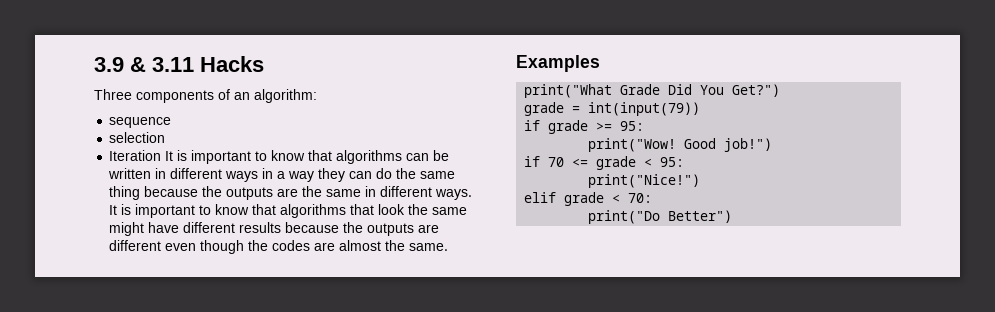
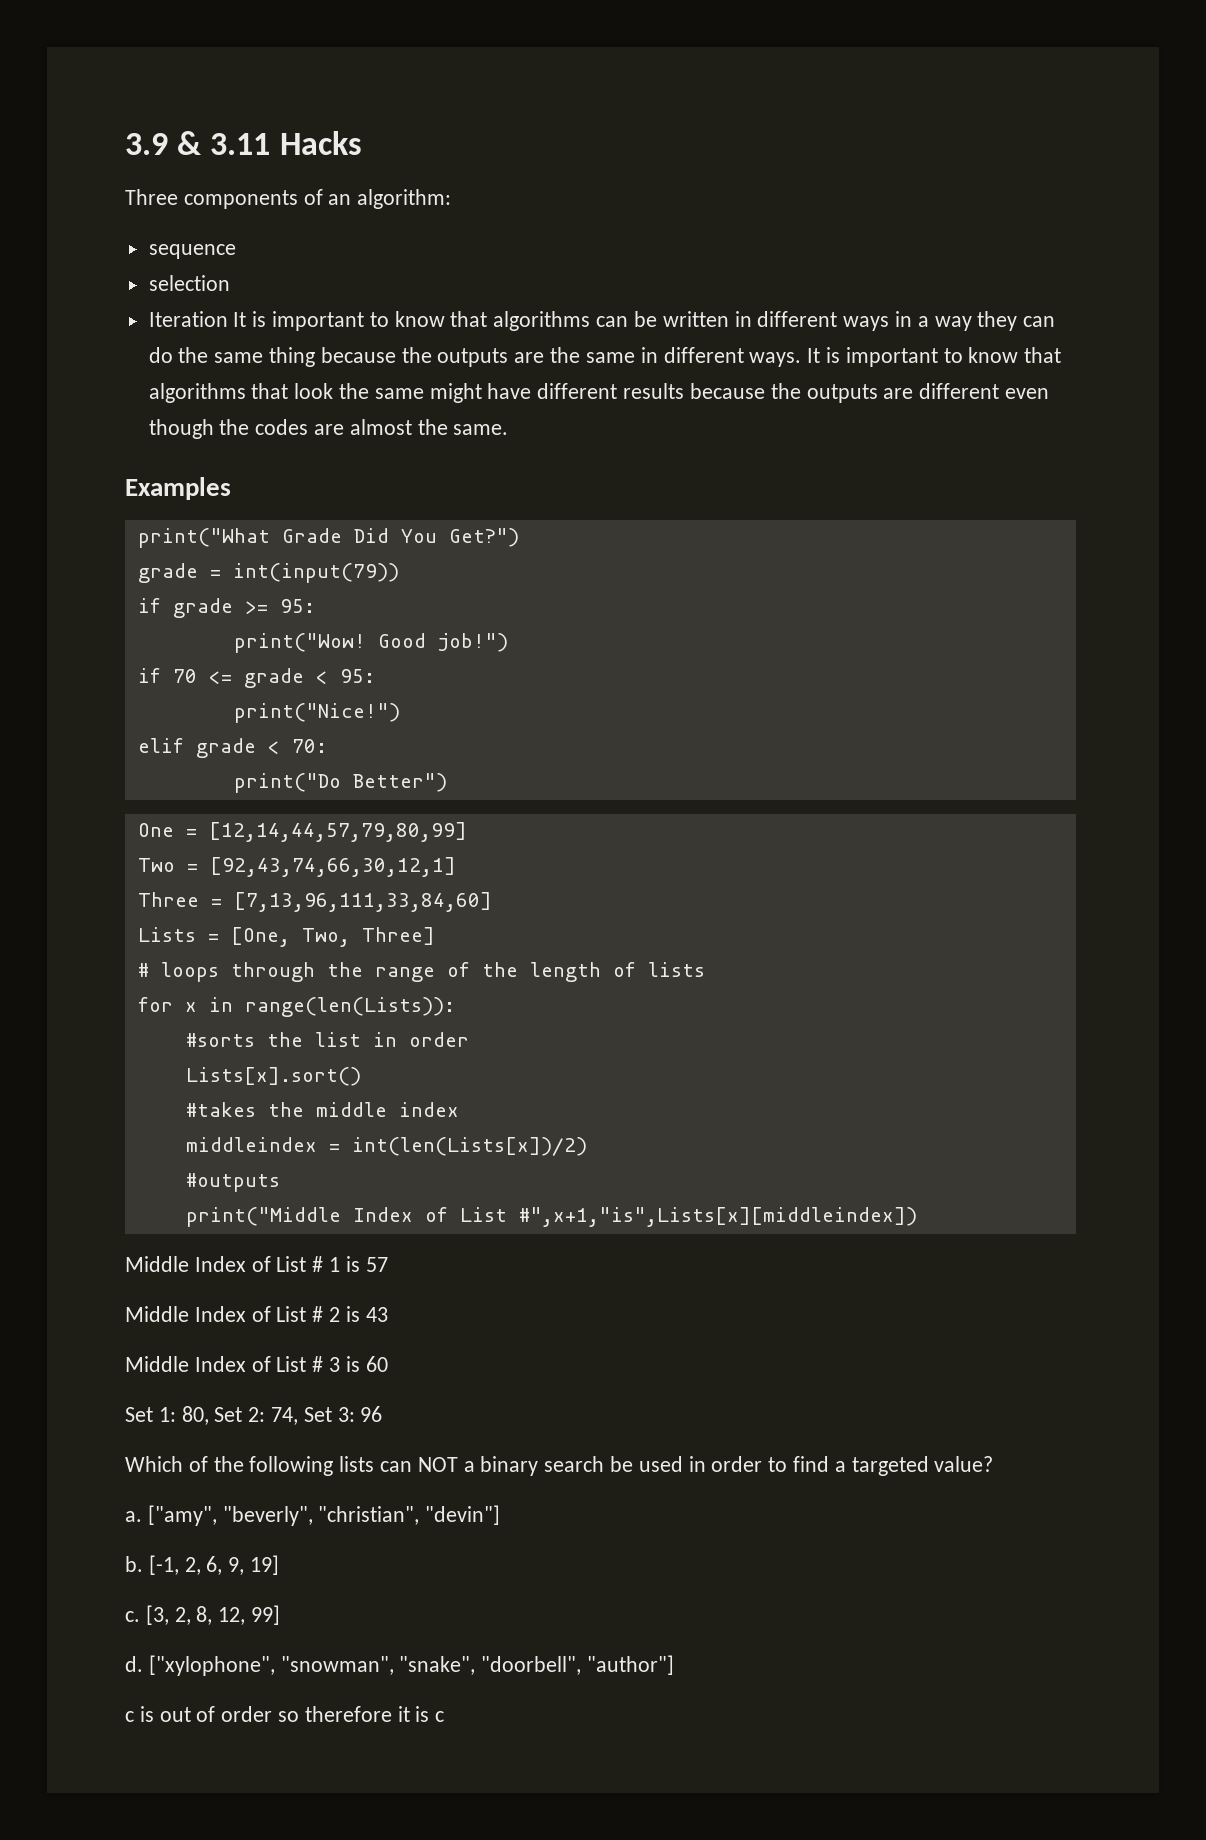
+ One = [12,14,44,57,79,80,99]
+ Two = [92,43,74,66,30,12,1]
+ Three = [7,13,96,111,33,84,60]
+ Lists = [One, Two, Three]
+ # loops through the range of the length of lists
+ for x in range(len(Lists)):
+ #sorts the list in order
+ Lists[x].sort()
+ #takes the middle index
+ middleindex = int(len(Lists[x])/2)
+ #outputs
+ print("Middle Index of List #",x+1,"is",Lists[x][middleindex])
+ Middle Index of List # 1 is 57
+ Middle Index of List # 2 is 43
+ Middle Index of List # 3 is 60
+ Set 1: 80, Set 2: 74, Set 3: 96
+ Which of the following lists can NOT a binary search be used in order to find a targeted value?
+ a. ["amy", "beverly", "christian", "devin"]
+ b. [-1, 2, 6, 9, 19]
+ c. [3, 2, 8, 12, 99]
+ d. ["xylophone", "snowman", "snake", "doorbell", "author"]
+ c is out of order so therefore it is c

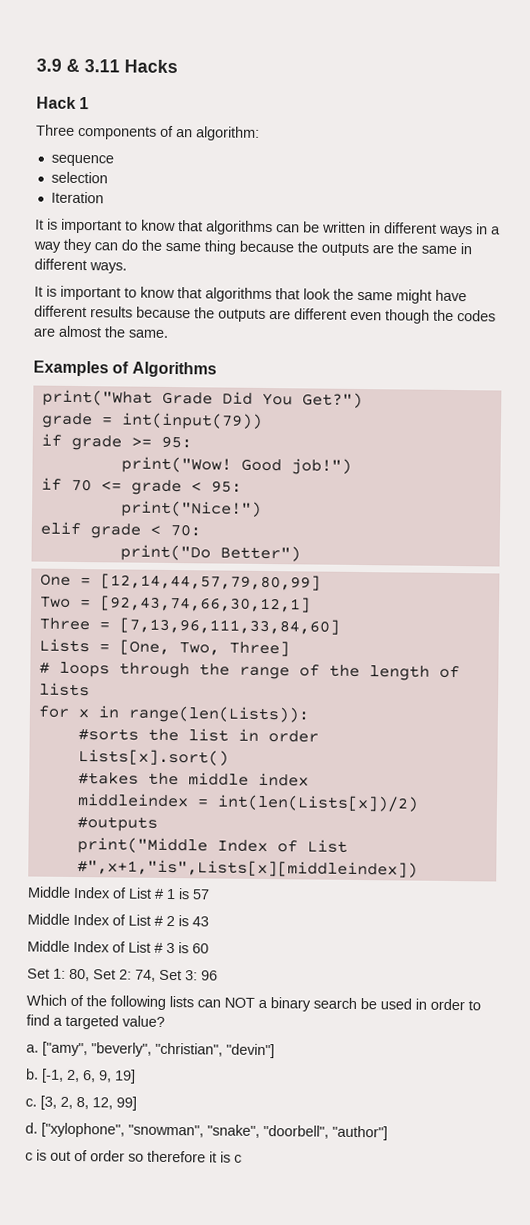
+ Hack 1
- Iteration It is important to know that algorithms can be written in different ways in a way they can do the same thing because the outputs are the same in different ways. It is important to know that algorithms that look the same might have different results because the outputs are different even though the codes are almost the same.
+ Iteration
+ It is important to know that algorithms can be written in different ways in a way they can do the same thing because the outputs are the same in different ways.
+ It is important to know that algorithms that look the same might have different results because the outputs are different even though the codes are almost the same.
- Examples
+ Examples of Algorithms

